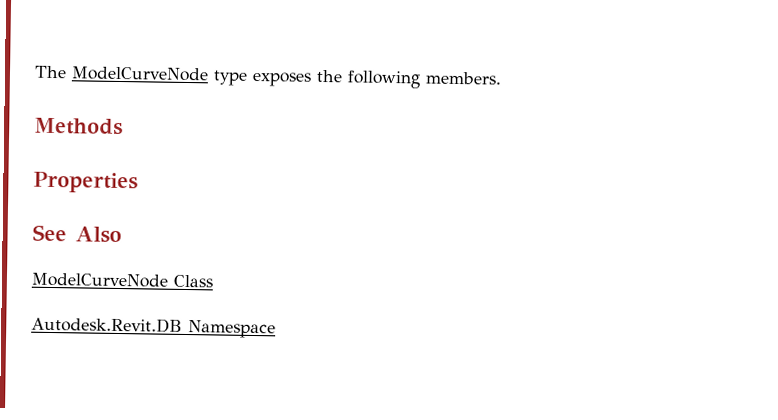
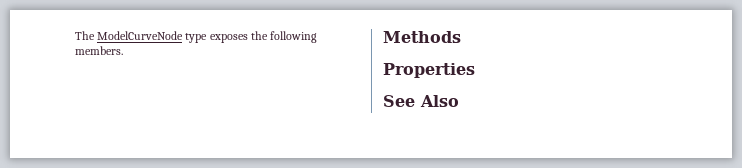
- ModelCurveNode Class
- Autodesk.Revit.DB Namespace

